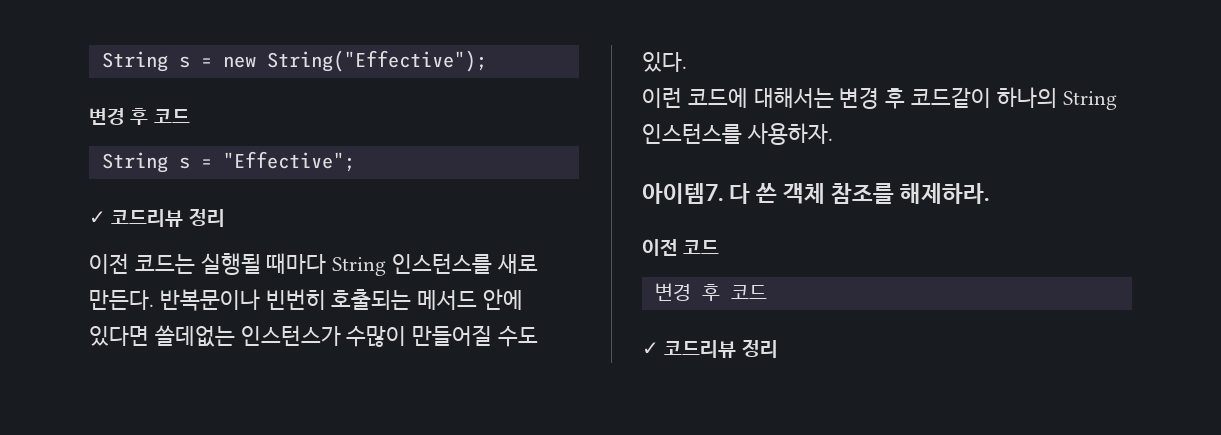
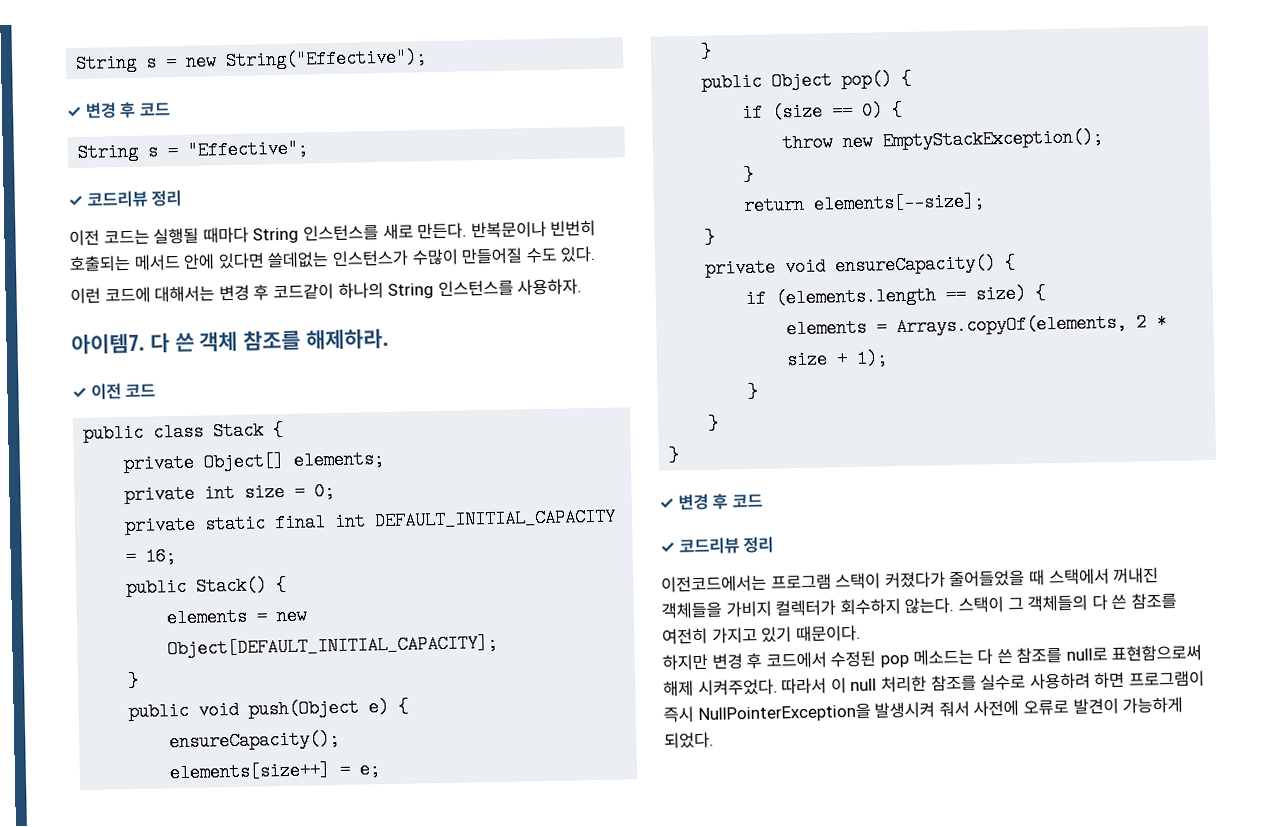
  String s = new String("Effective");
- 변경 후 코드
+ ✓ 변경 후 코드
- 이전 코드
- 변경 후 코드
+ ✓ 이전 코드
+ public class Stack {
+ private Object[] elements;
+ private int size = 0;
+ private static final int DEFAULT_INITIAL_CAPACITY = 16;
+ public Stack() {
+ elements = new Object[DEFAULT_INITIAL_CAPACITY];
+ }
+ public void push(Object e) {
+ ensureCapacity();
+ elements[size++] = e;
+ }
+ public Object pop() {
+ if (size == 0) {
+ throw new EmptyStackException();
+ }
+ return elements[--size];
+ }
+ private void ensureCapacity() {
+ if (elements.length == size) {
+ elements = Arrays.copyOf(elements, 2 * size + 1);
+ }
+ }
+ }
+ ✓ 변경 후 코드
+ 이전코드에서는 프로그램 스택이 커졌다가 줄어들었을 때 스택에서 꺼내진 객체들을 가비지 컬렉터가 회수하지 않는다. 스택이 그 객체들의 다 쓴 참조를 여전히 가지고 있기 때문이다.
+ 하지만 변경 후 코드에서 수정된 pop 메소드는 다 쓴 참조를 null로 표현함으로써 해제 시켜주었다. 따라서 이 null 처리한 참조를 실수로 사용하려 하면 프로그램이 즉시 NullPointerException을 발생시켜 줘서 사전에 오류로 발견이 가능하게 되었다.

